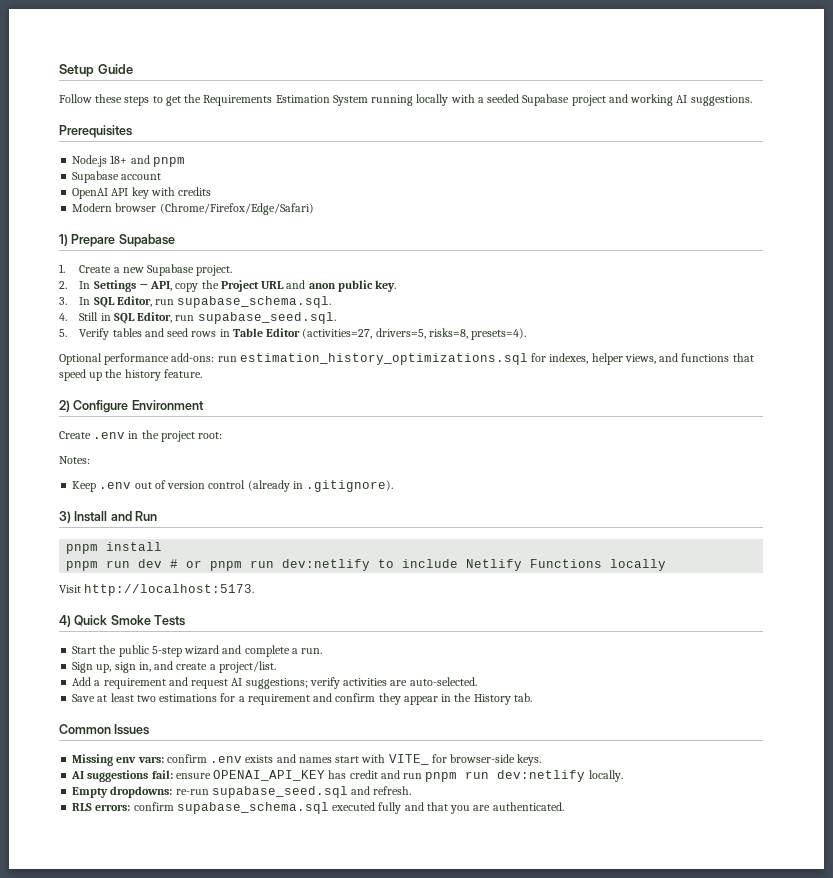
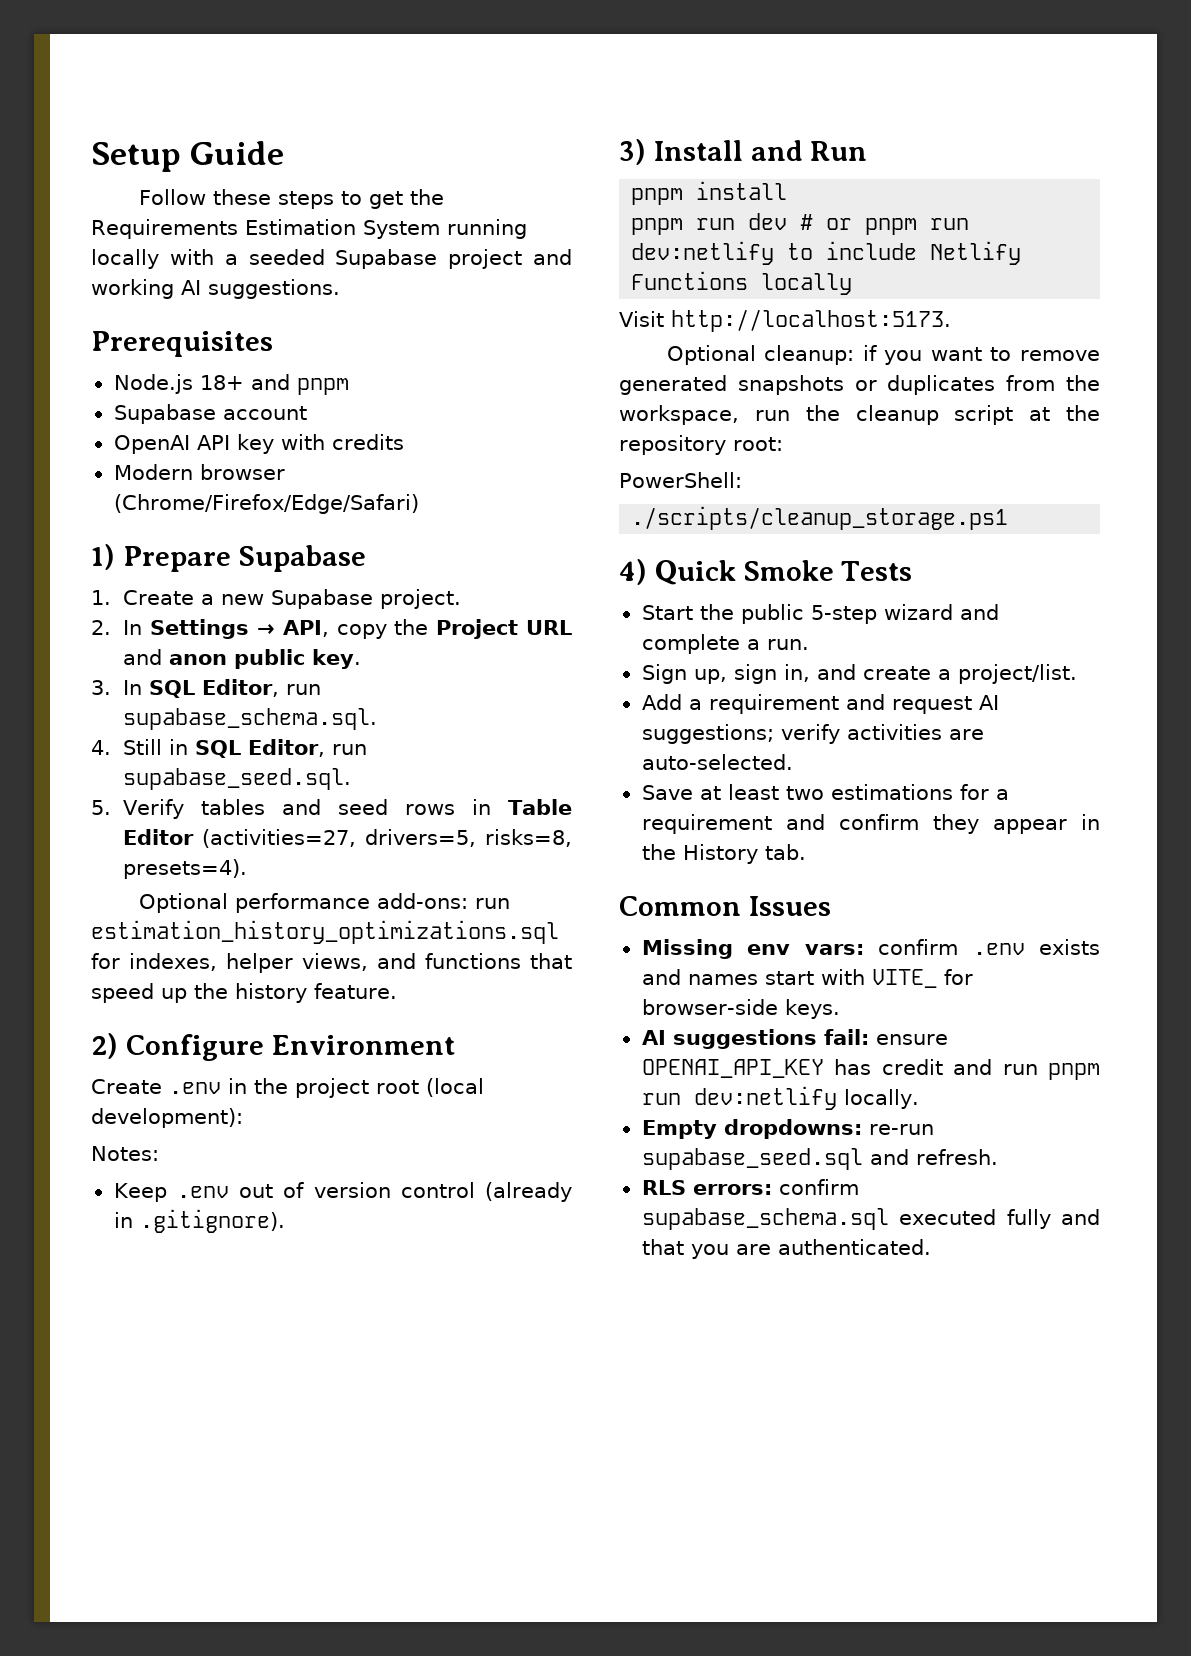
- Create .env in the project root:
+ Create .env in the project root (local development):
+ Optional cleanup: if you want to remove generated snapshots or duplicates from the workspace, run the cleanup script at the repository root:
+ PowerShell:
+ ./scripts/cleanup_storage.ps1

